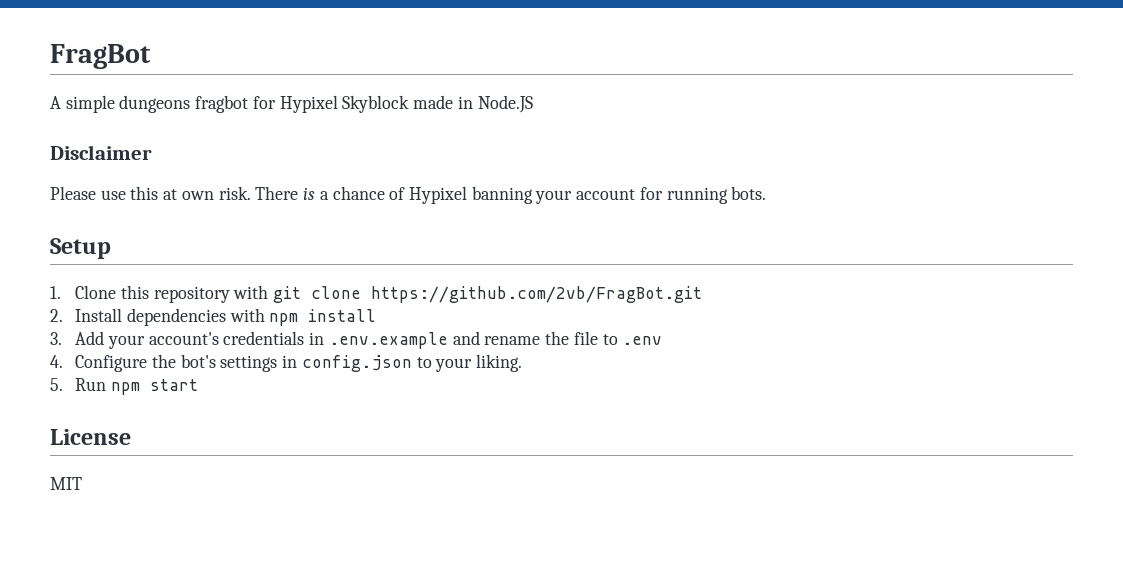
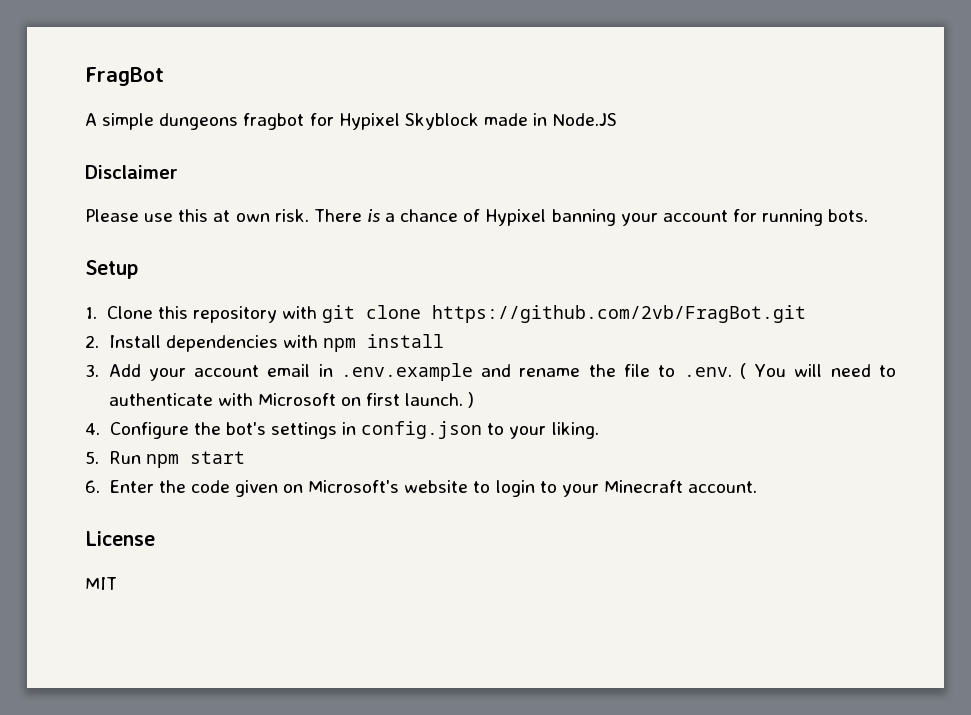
- 3. Add your account's credentials in .env.example and rename the file to .env
+ 3. Add your account email in .env.example and rename the file to .env. ( You will need to authenticate with Microsoft on first launch. )
+ 6. Enter the code given on Microsoft's website to login to your Minecraft account.

